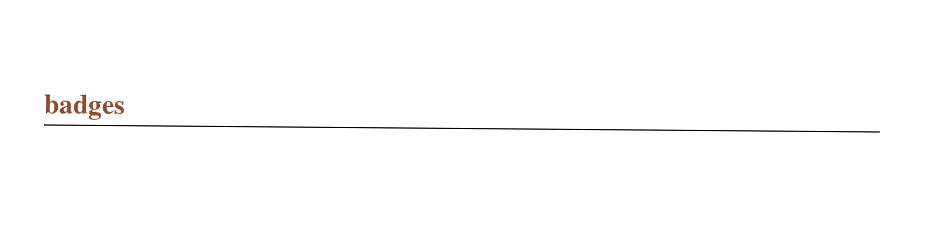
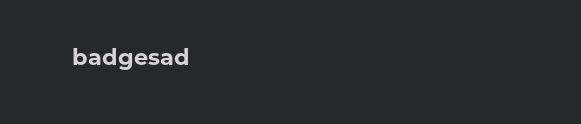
- badges
+ badgesad

